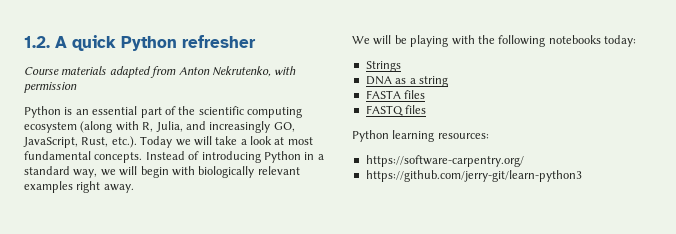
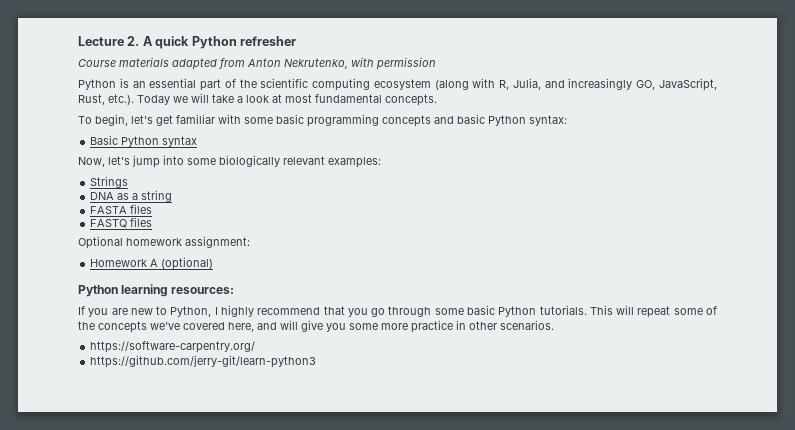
- 1.2. A quick Python refresher
+ Lecture 2. A quick Python refresher
- Python is an essential part of the scientific computing ecosystem (along with R, Julia, and increasingly GO, JavaScript, Rust, etc.). Today we will take a look at most fundamental concepts. Instead of introducing Python in a standard way, we will begin with biologically relevant examples right away.
- We will be playing with the following notebooks today:
+ Python is an essential part of the scientific computing ecosystem (along with R, Julia, and increasingly GO, JavaScript, Rust, etc.). Today we will take a look at most fundamental concepts.
+ To begin, let's get familiar with some basic programming concepts and basic Python syntax:
+ Basic Python syntax
+ Now, let's jump into some biologically relevant examples:
+ Optional homework assignment:
+ Homework A (optional)
  Python learning resources:
+ If you are new to Python, I highly recommend that you go through some basic Python tutorials. This will repeat some of the concepts we've covered here, and will give you some more practice in other scenarios.

